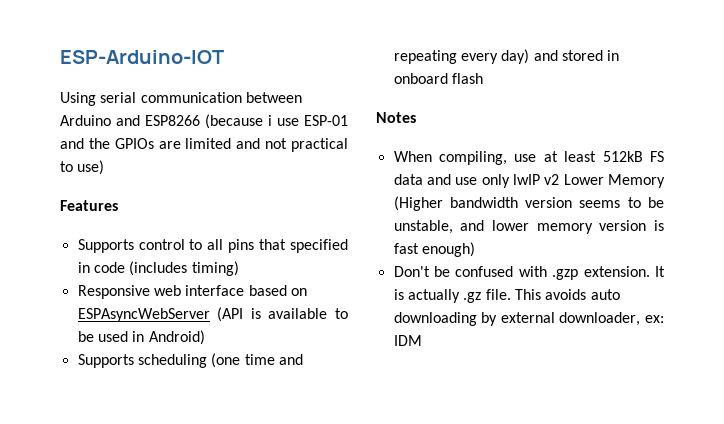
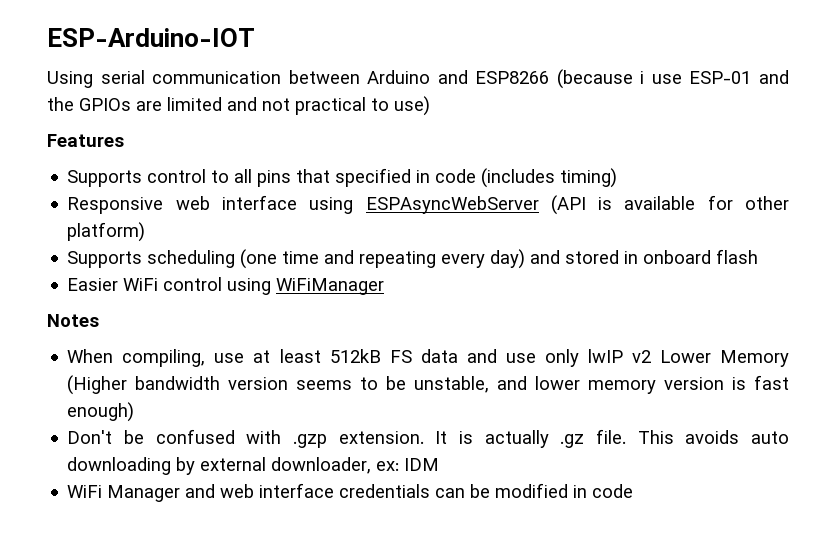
- Responsive web interface based on ESPAsyncWebServer (API is available to be used in Android)
+ Responsive web interface using ESPAsyncWebServer (API is available for other platform)
+ Easier WiFi control using WiFiManager
+ WiFi Manager and web interface credentials can be modified in code

